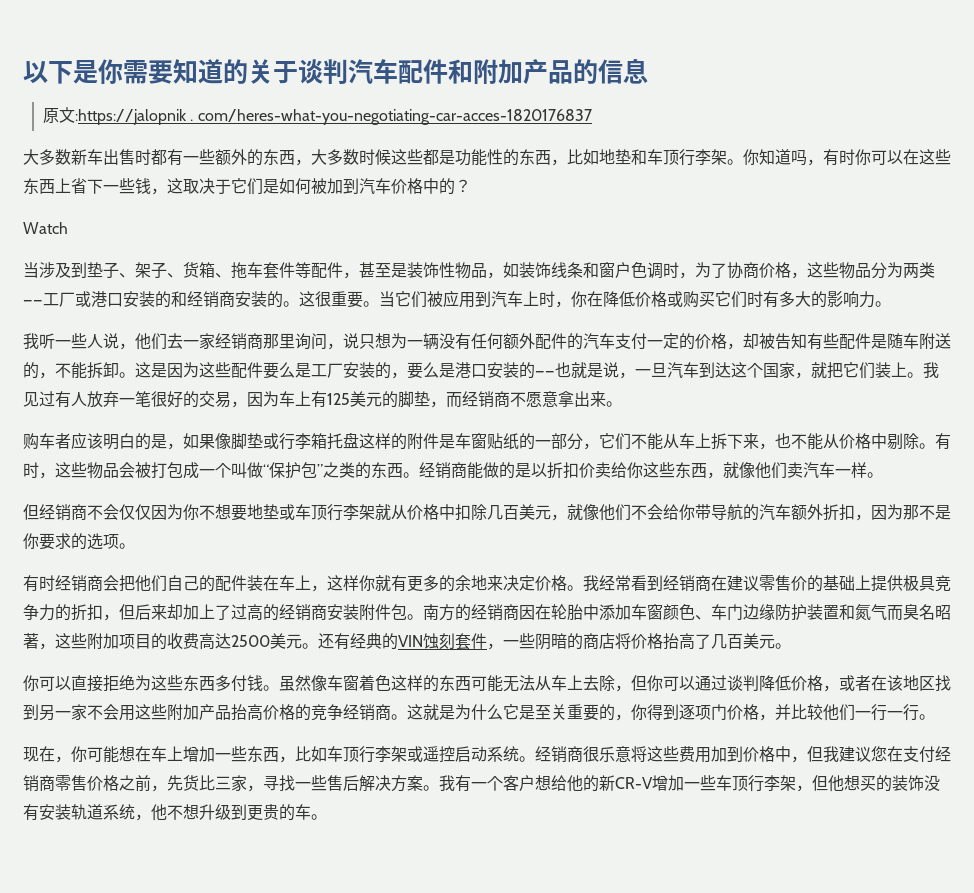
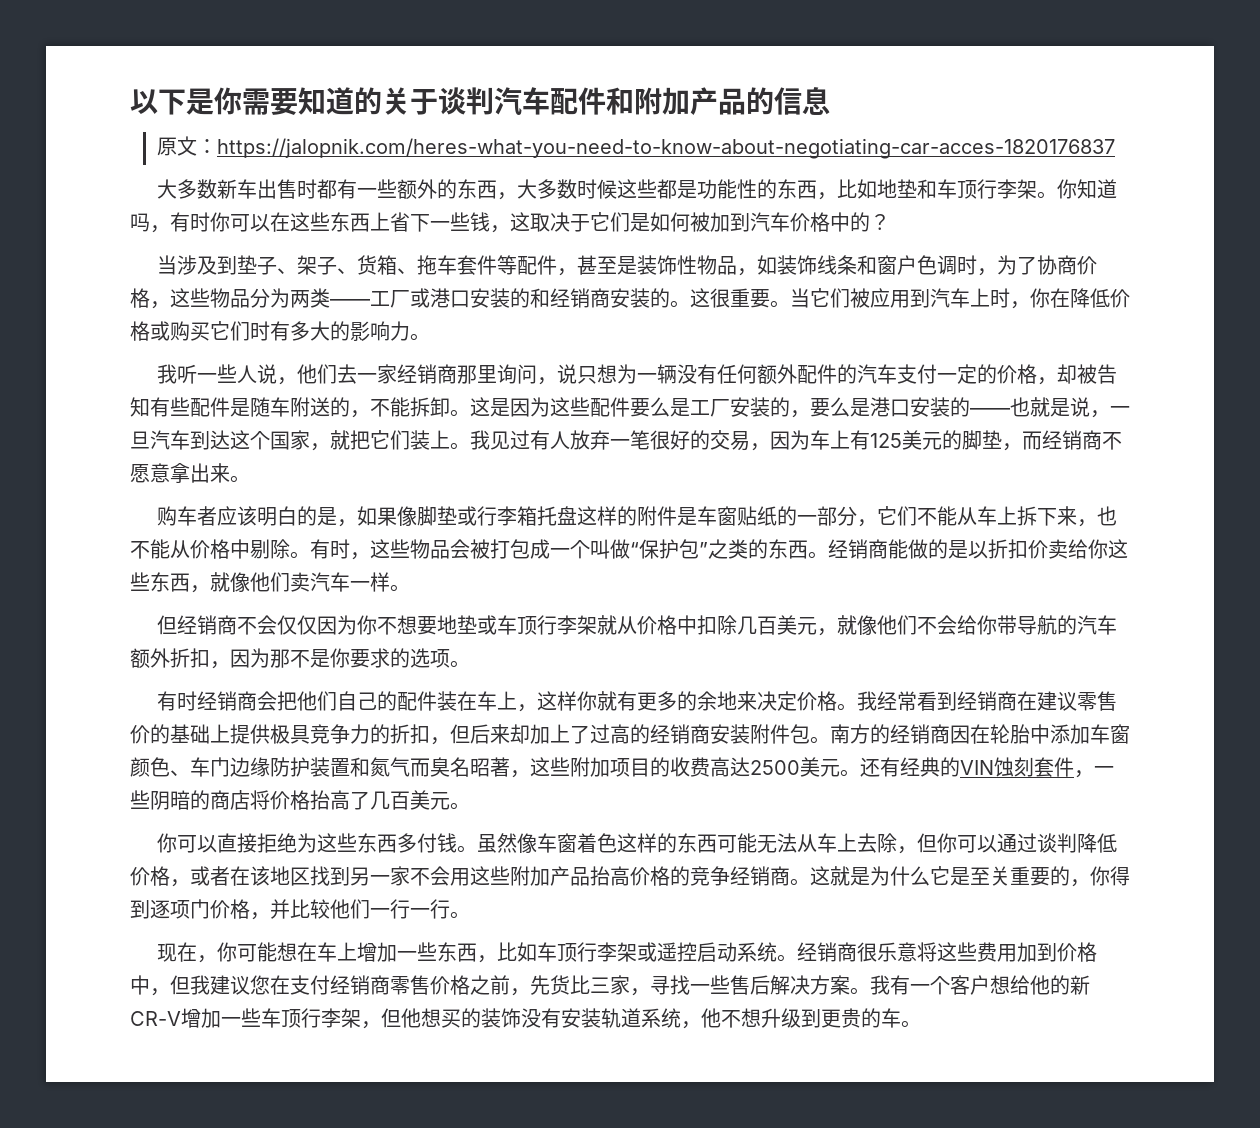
- 原文:https://jalopnik . com/heres-what-you-negotiating-car-acces-1820176837
+ 原文：https://jalopnik.com/heres-what-you-need-to-know-about-negotiating-car-acces-1820176837
- Watch

